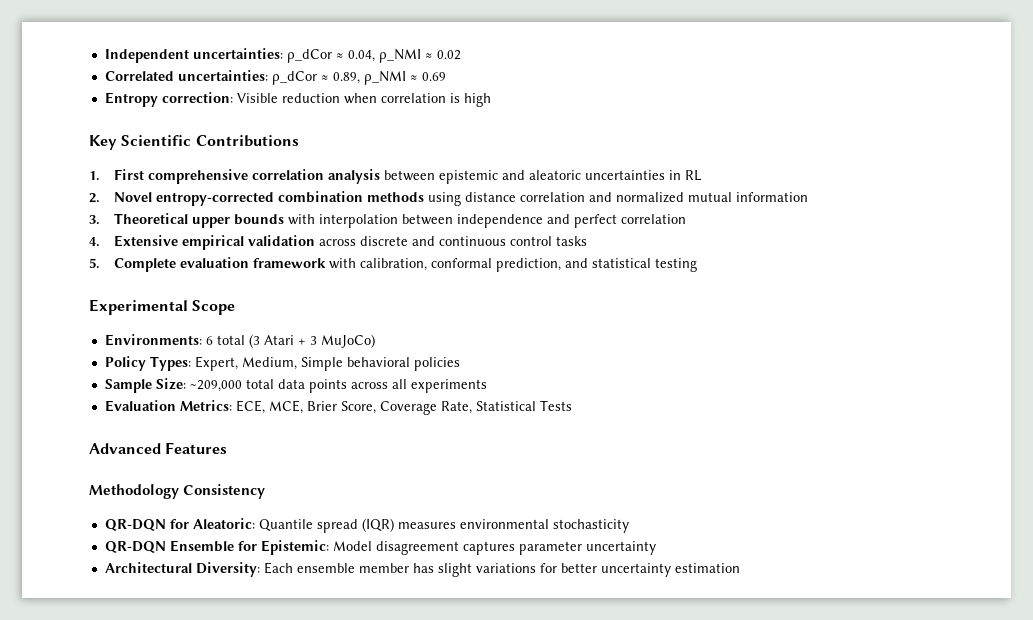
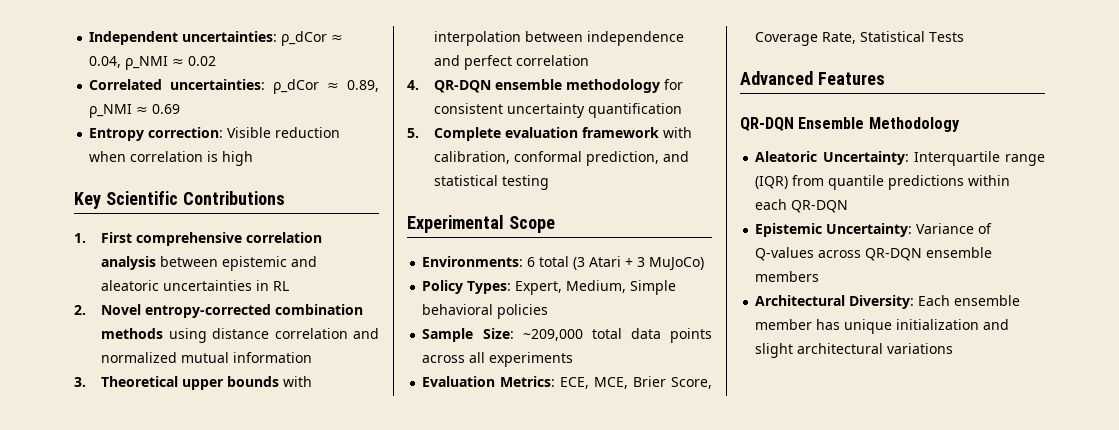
- 4. Extensive empirical validation across discrete and continuous control tasks
+ 4. QR-DQN ensemble methodology for consistent uncertainty quantification
- Methodology Consistency
- QR-DQN for Aleatoric: Quantile spread (IQR) measures environmental stochasticity
- QR-DQN Ensemble for Epistemic: Model disagreement captures parameter uncertainty
+ QR-DQN Ensemble Methodology
+ Aleatoric Uncertainty: Interquartile range (IQR) from quantile predictions within each QR-DQN
+ Epistemic Uncertainty: Variance of Q-values across QR-DQN ensemble members
- Architectural Diversity: Each ensemble member has slight variations for better uncertainty estimation
+ Architectural Diversity: Each ensemble member has unique initialization and slight architectural variations

